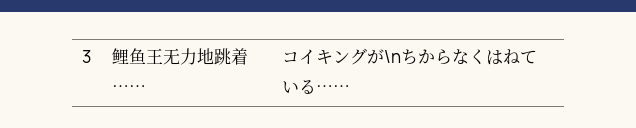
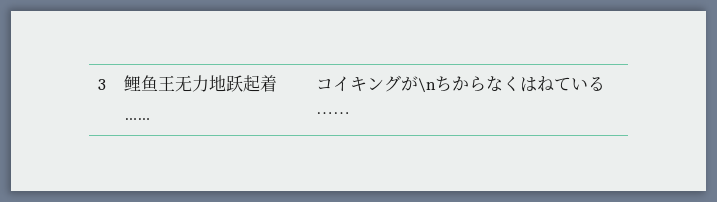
- 3 | 鲤鱼王无力地跳着⋯⋯ | コイキングが\nちからなくはねている⋯⋯
+ 3 | 鲤鱼王无力地跃起着…… | コイキングが\nちからなくはねている⋯⋯

